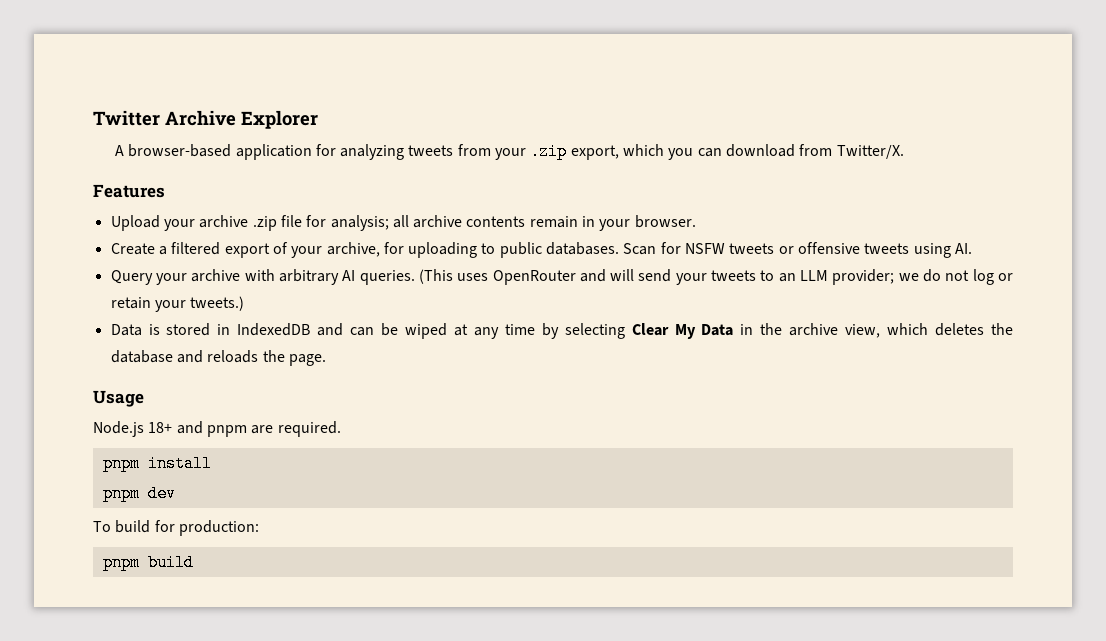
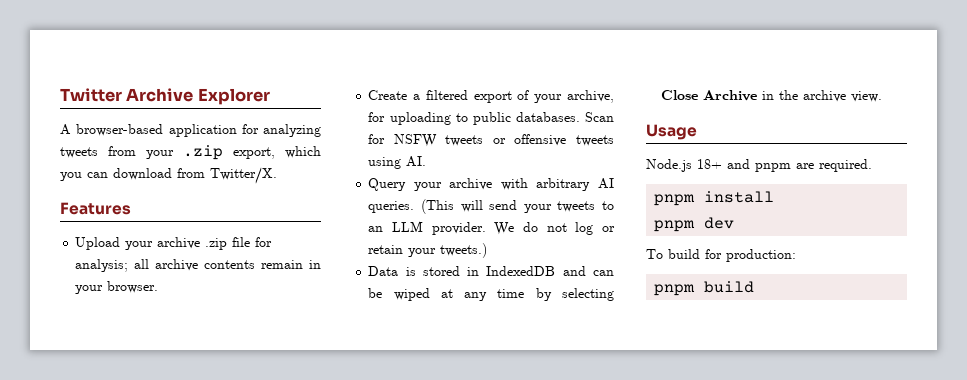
- (This uses OpenRouter and will send your tweets to an LLM provider; we do not log or retain your tweets.)
+ (This will send your tweets to an LLM provider. We do not log or retain your tweets.)
- Data is stored in IndexedDB and can be wiped at any time by selecting Clear My Data in the archive view, which deletes the database and reloads the page.
+ Data is stored in IndexedDB and can be wiped at any time by selecting Close Archive in the archive view.

